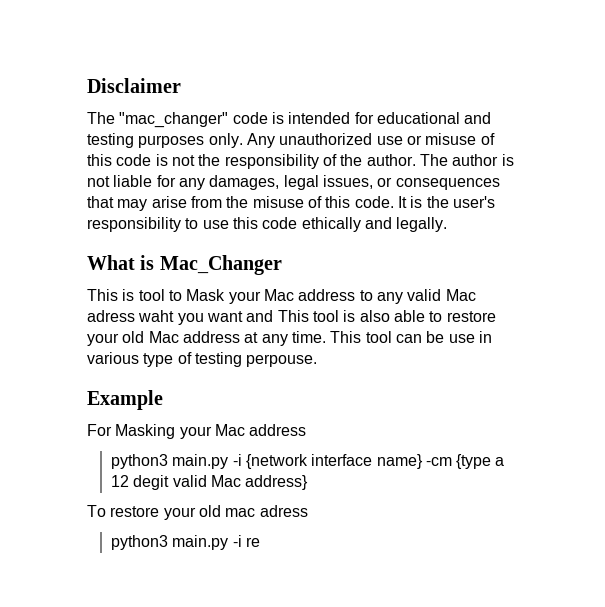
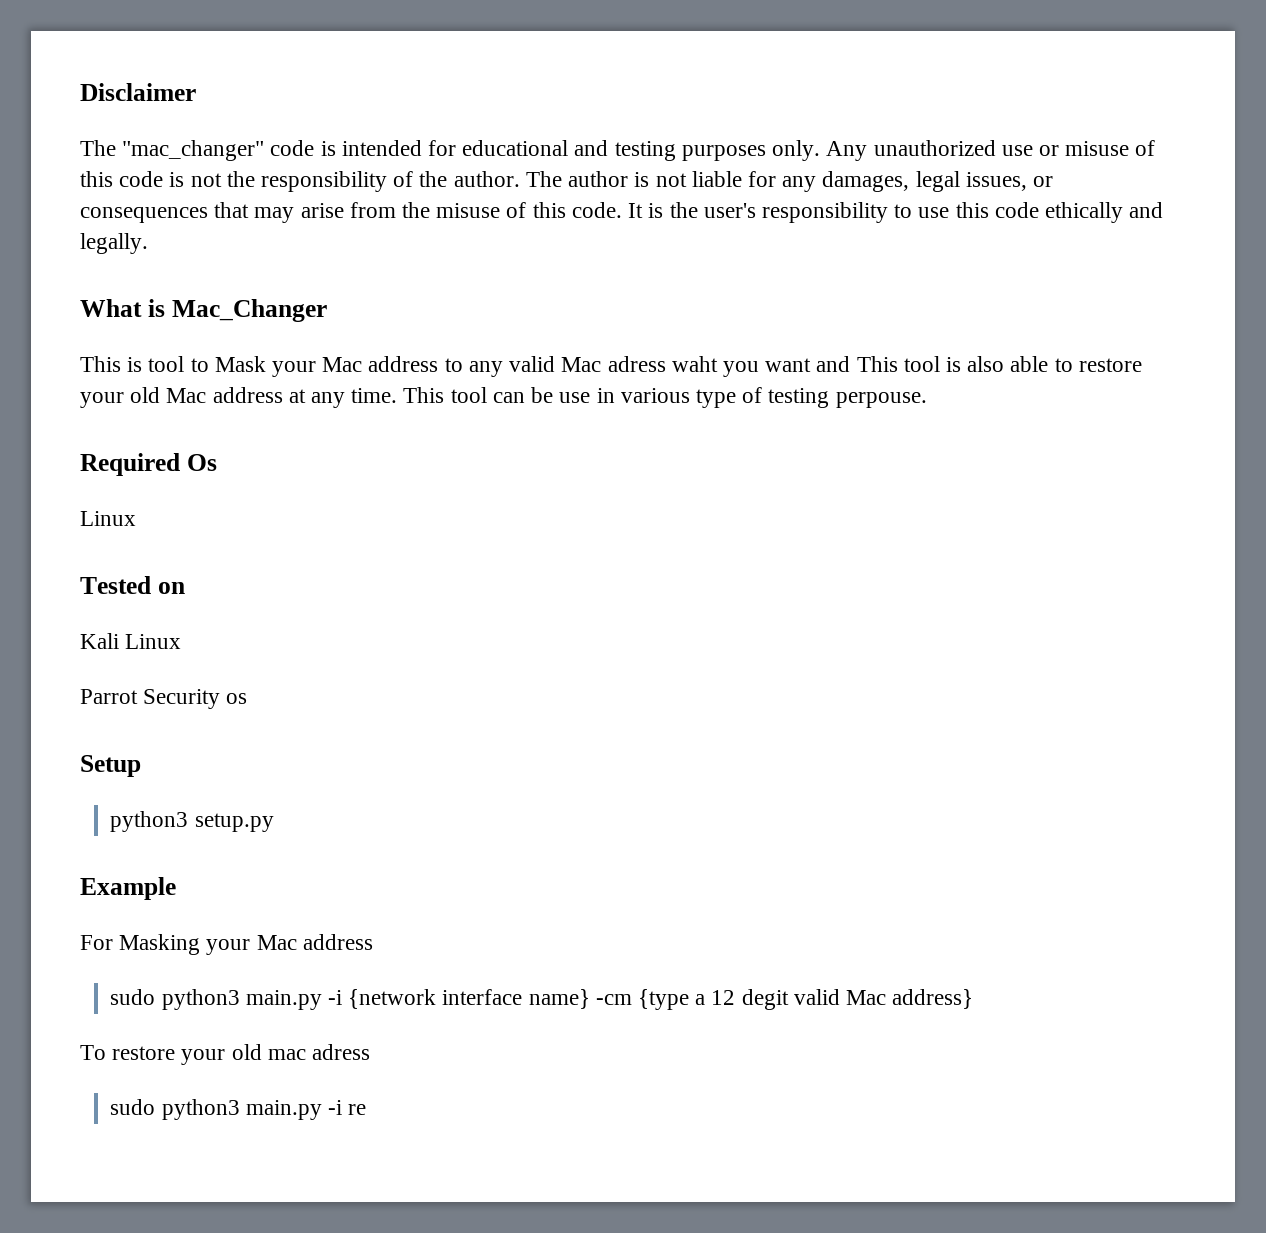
+ Required Os
+ Linux
+ Tested on
+ Kali Linux
+ Parrot Security os
+ Setup
+ python3 setup.py
- python3 main.py -i {network interface name} -cm {type a 12 degit valid Mac address}
+ sudo python3 main.py -i {network interface name} -cm {type a 12 degit valid Mac address}
- python3 main.py -i re
+ sudo python3 main.py -i re

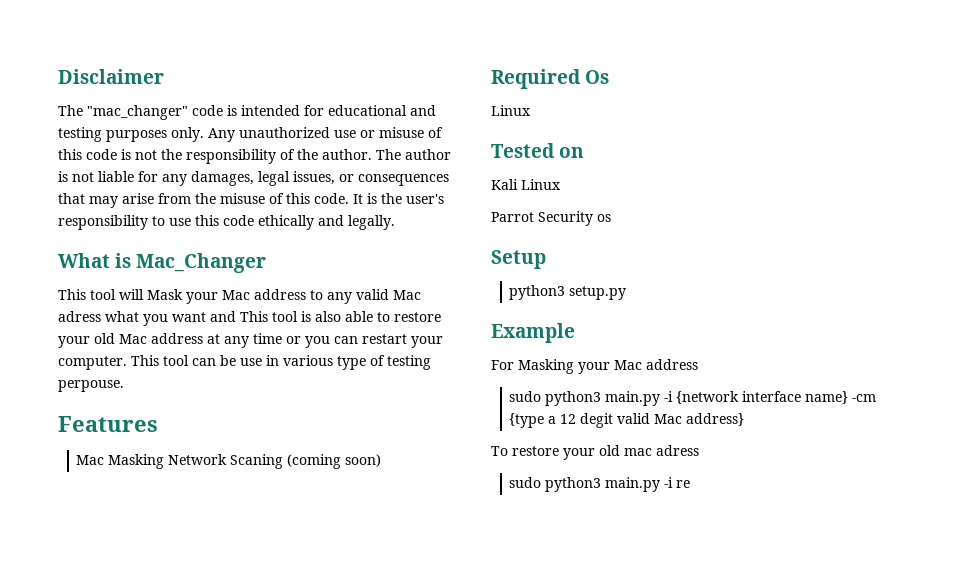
- This is tool to Mask your Mac address to any valid Mac adress waht you want and This tool is also able to restore your old Mac address at any time.
+ This tool will Mask your Mac address to any valid Mac adress what you want and This tool is also able to restore your old Mac address at any time or you can restart your computer.
+ Features
+ Mac Masking Network Scaning (coming soon)

